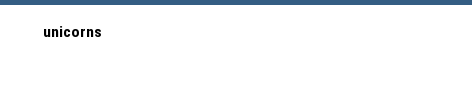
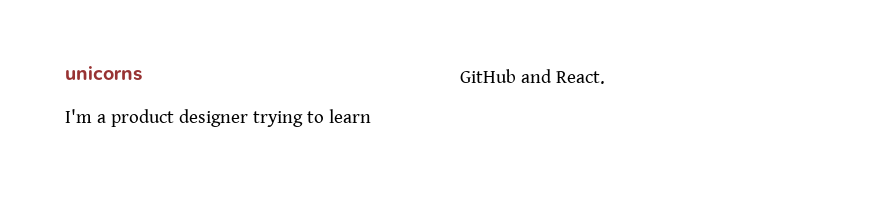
+ I'm a product designer trying to learn GitHub and React.

